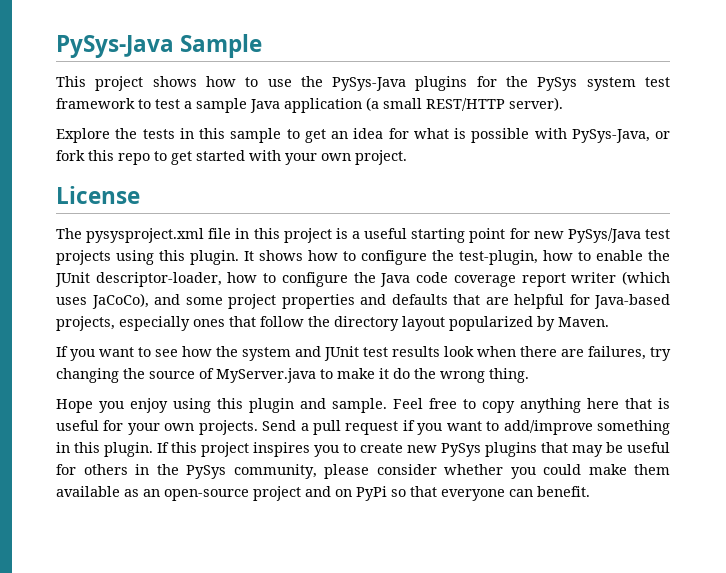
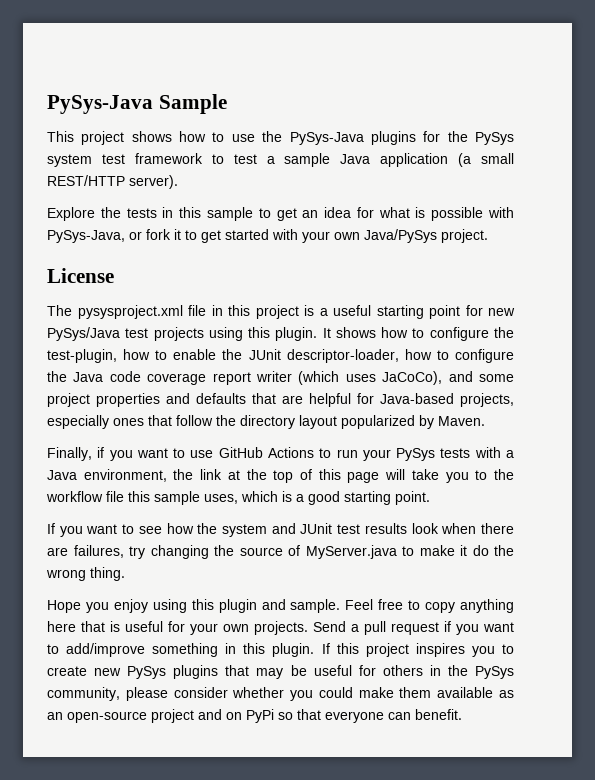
- Explore the tests in this sample to get an idea for what is possible with PySys-Java, or fork this repo to get started with your own project.
+ Explore the tests in this sample to get an idea for what is possible with PySys-Java, or fork it to get started with your own Java/PySys project.
+ Finally, if you want to use GitHub Actions to run your PySys tests with a Java environment, the link at the top of this page will take you to the workflow file this sample uses, which is a good starting point.

